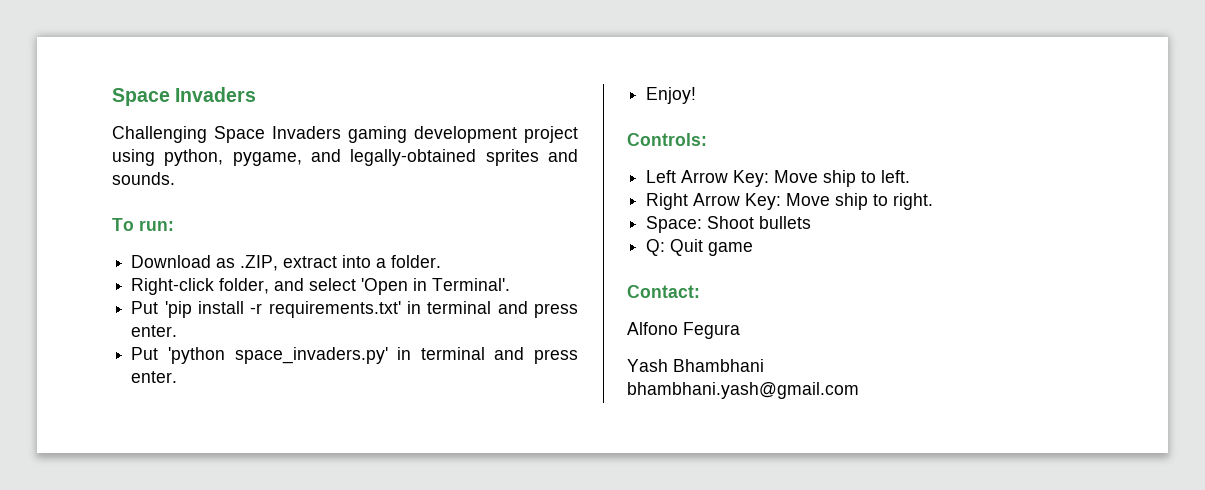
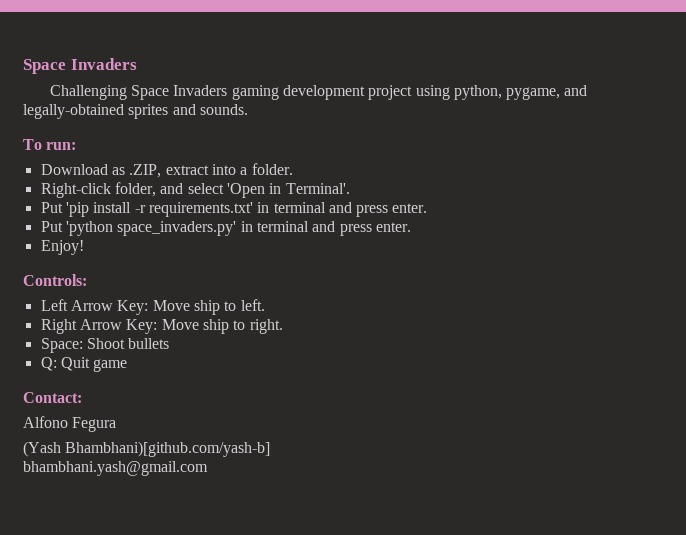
- Yash Bhambhani
+ (Yash Bhambhani)[github.com/yash-b]

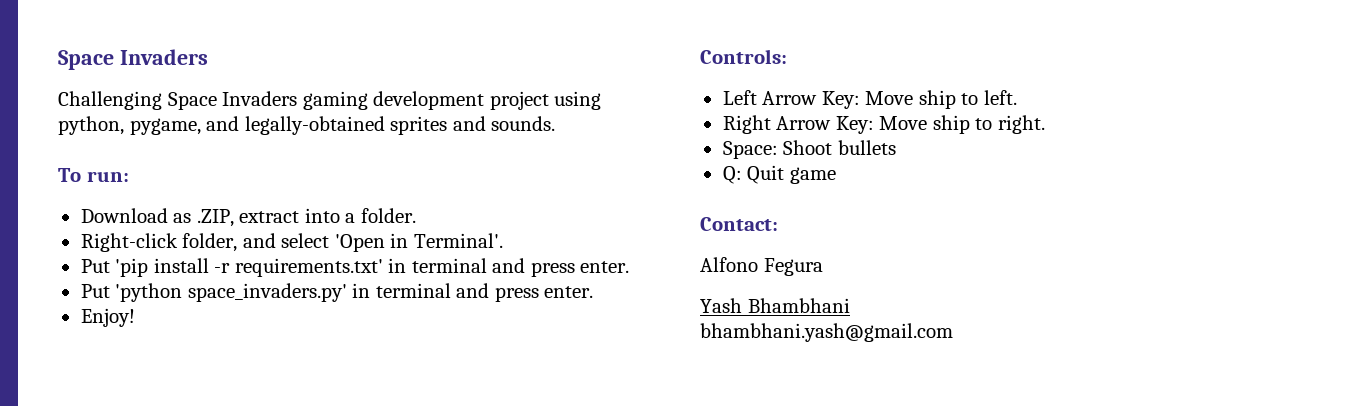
- (Yash Bhambhani)[github.com/yash-b]
+ Yash Bhambhani

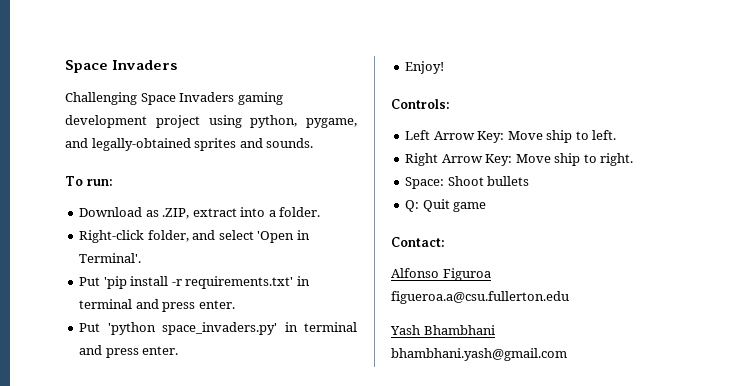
- Alfono Fegura
+ Alfonso Figuroa
+ figueroa.a@csu.fullerton.edu

